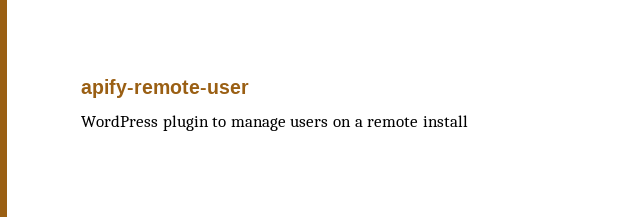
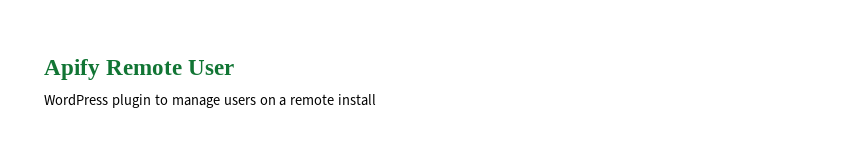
- apify-remote-user
+ Apify Remote User

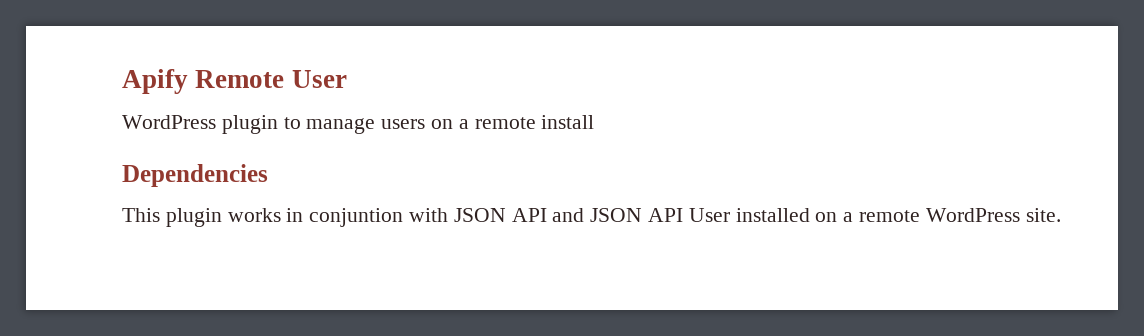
+ Dependencies
+ This plugin works in conjuntion with JSON API and JSON API User installed on a remote WordPress site.

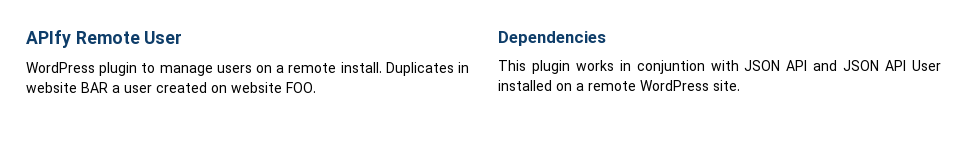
- Apify Remote User
+ APIfy Remote User
- WordPress plugin to manage users on a remote install
+ WordPress plugin to manage users on a remote install. Duplicates in website BAR a user created on website FOO.

